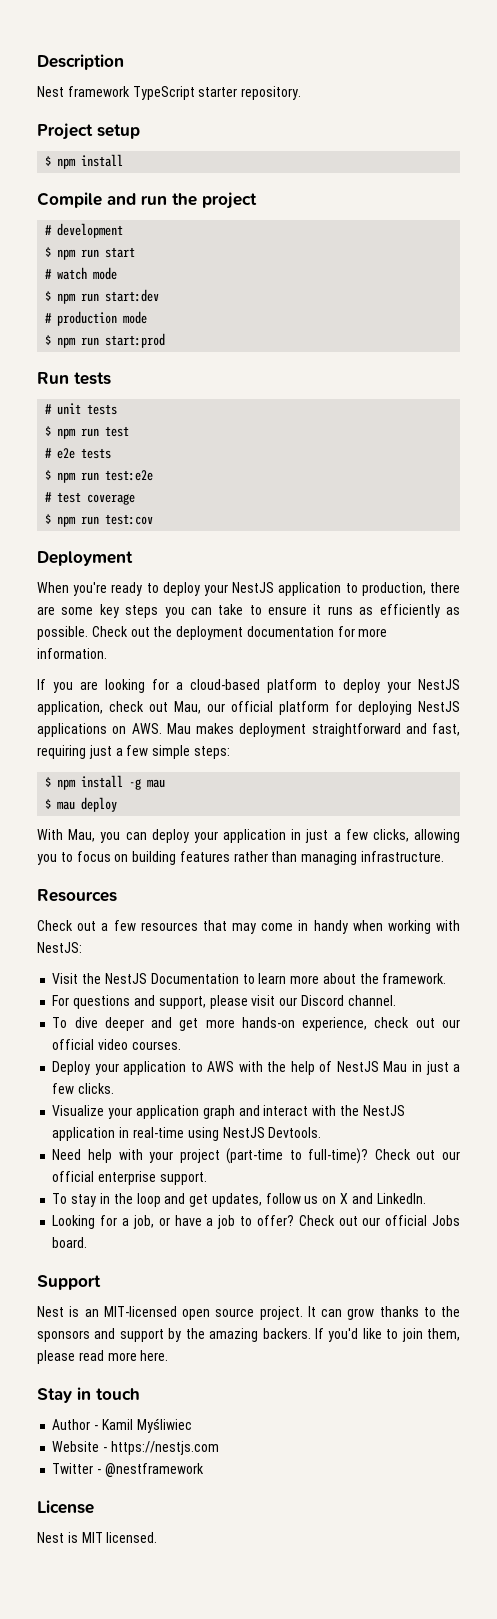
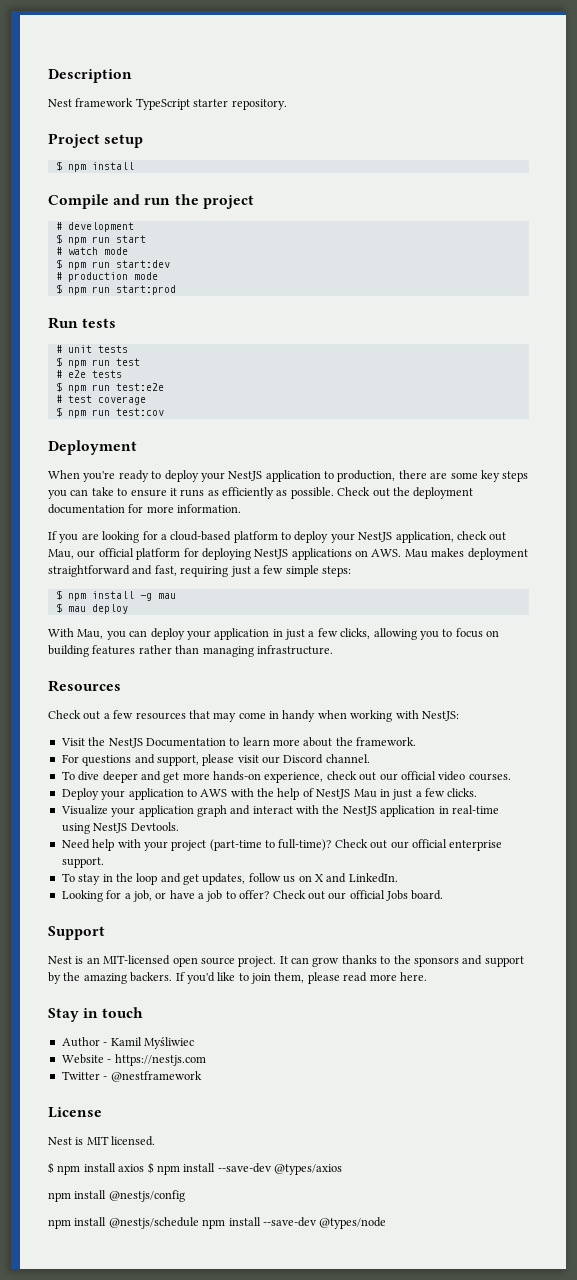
+ $ npm install axios $ npm install --save-dev @types/axios
+ npm install @nestjs/config
+ npm install @nestjs/schedule npm install --save-dev @types/node

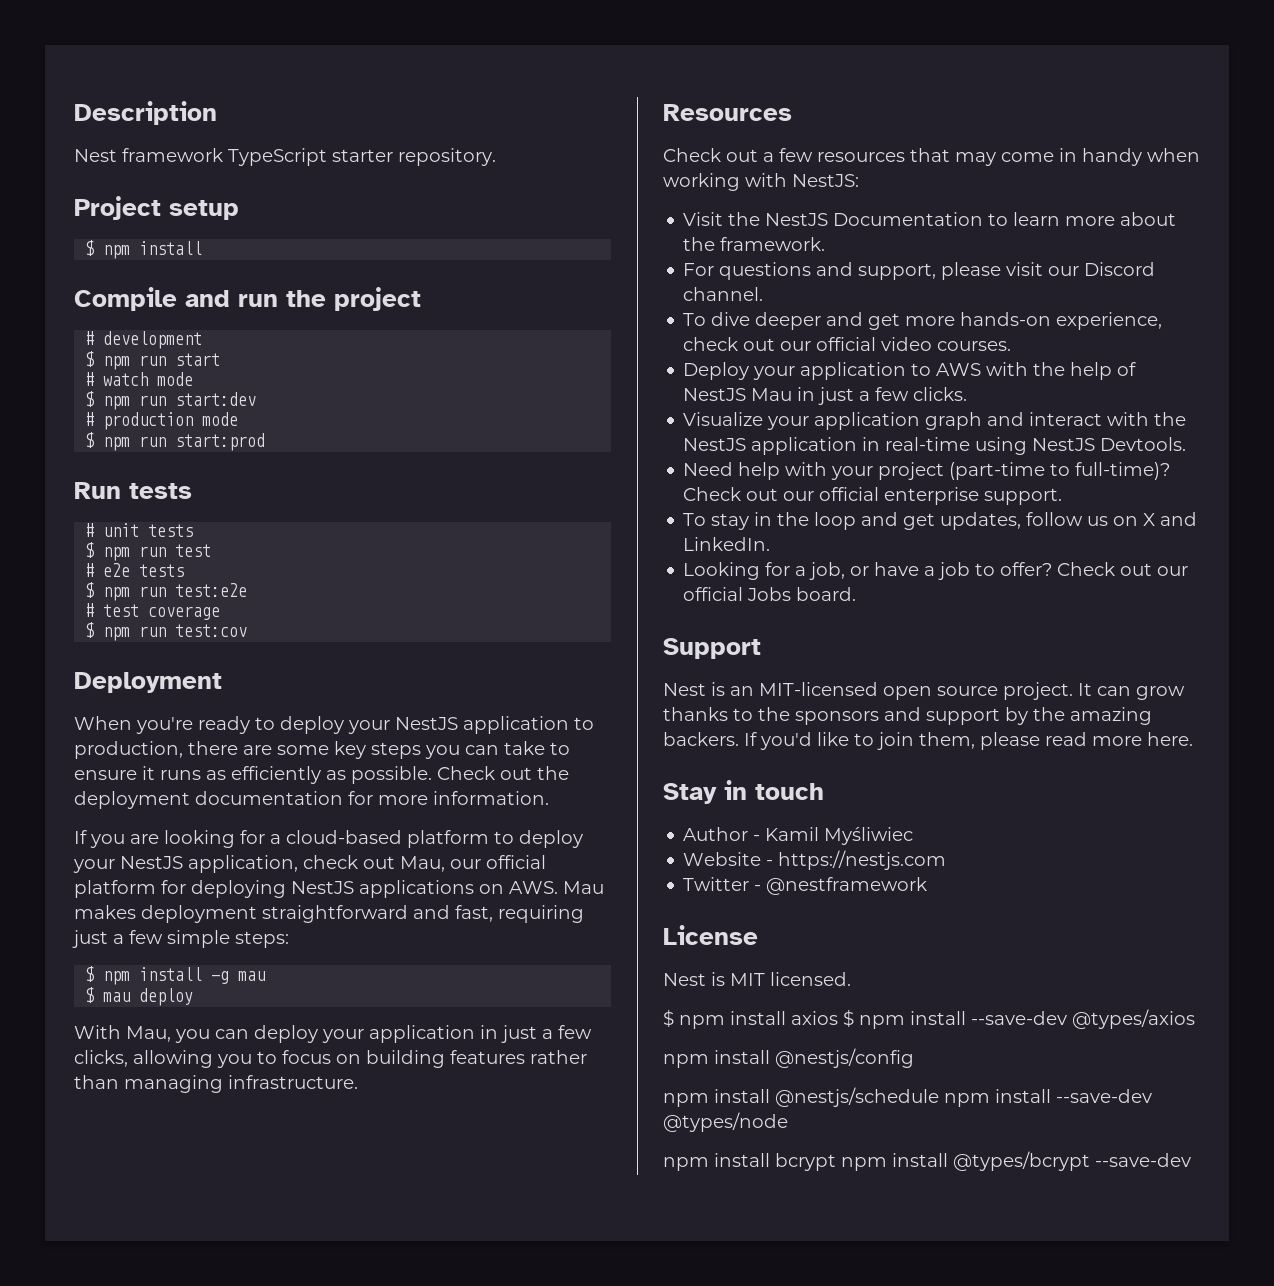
+ npm install bcrypt npm install @types/bcrypt --save-dev

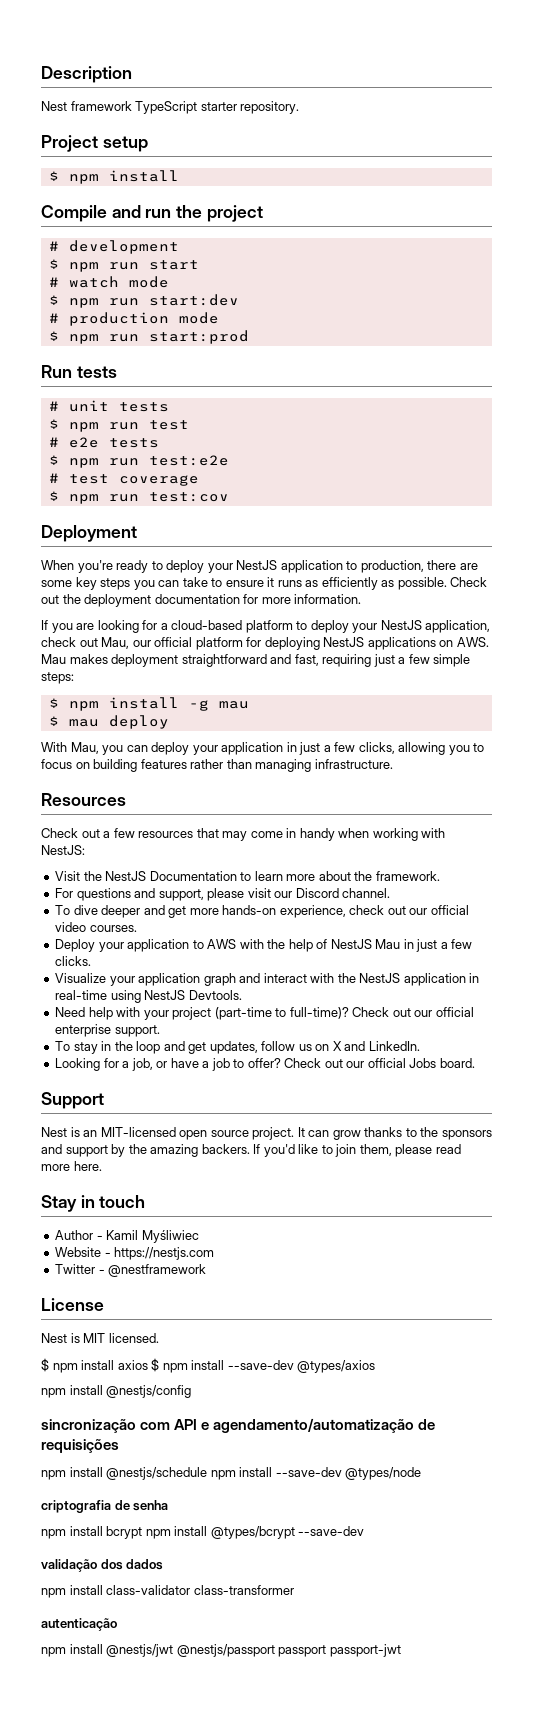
+ sincronização com API e agendamento/automatização de requisições
+ criptografia de senha
+ validação dos dados
+ npm install class-validator class-transformer
+ autenticação
+ npm install @nestjs/jwt @nestjs/passport passport passport-jwt

